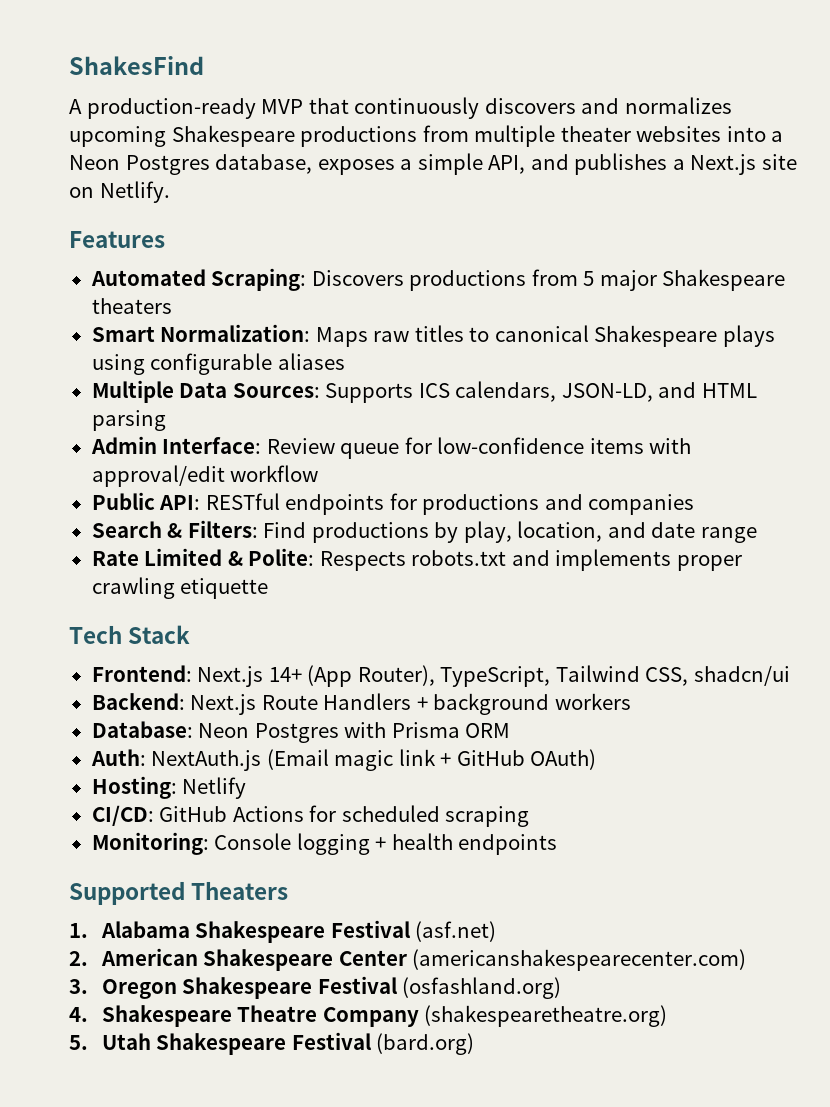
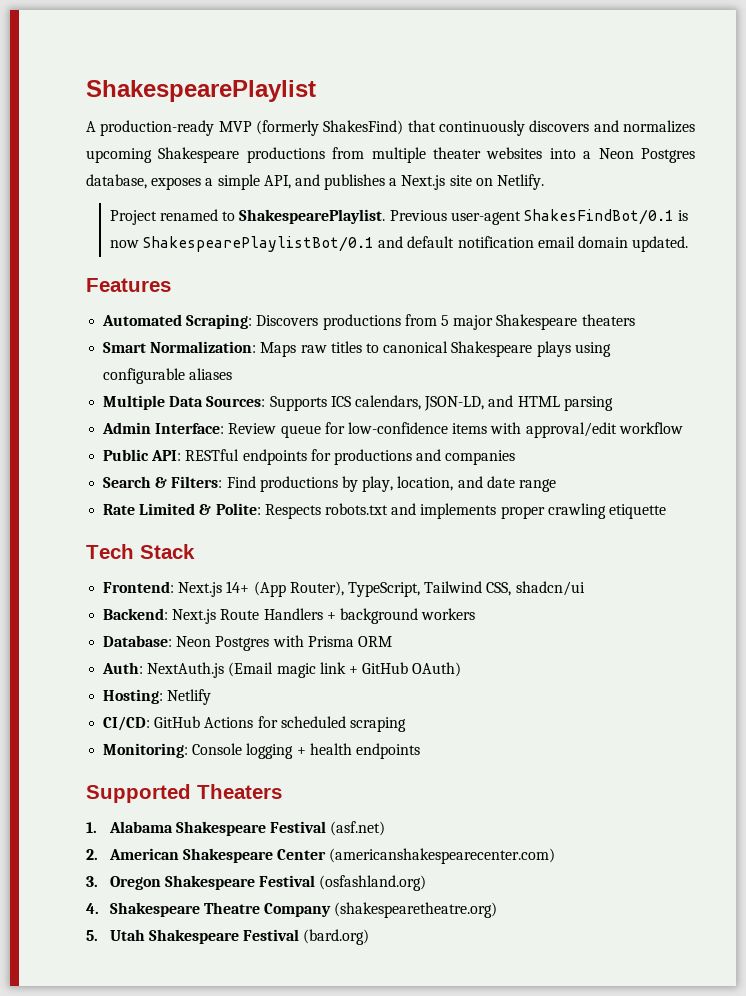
- ShakesFind
+ ShakespearePlaylist
- A production-ready MVP that continuously discovers and normalizes upcoming Shakespeare productions from multiple theater websites into a Neon Postgres database, exposes a simple API, and publishes a Next.js site on Netlify.
+ A production-ready MVP (formerly ShakesFind) that continuously discovers and normalizes upcoming Shakespeare productions from multiple theater websites into a Neon Postgres database, exposes a simple API, and publishes a Next.js site on Netlify.
+ Project renamed to ShakespearePlaylist. Previous user-agent ShakesFindBot/0.1 is now ShakespearePlaylistBot/0.1 and default notification email domain updated.

